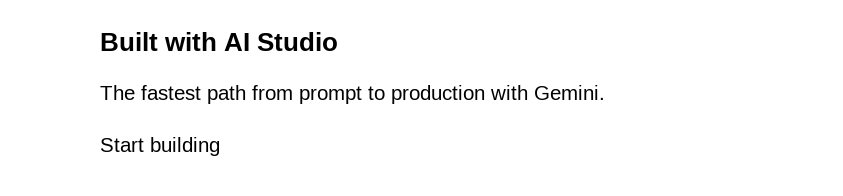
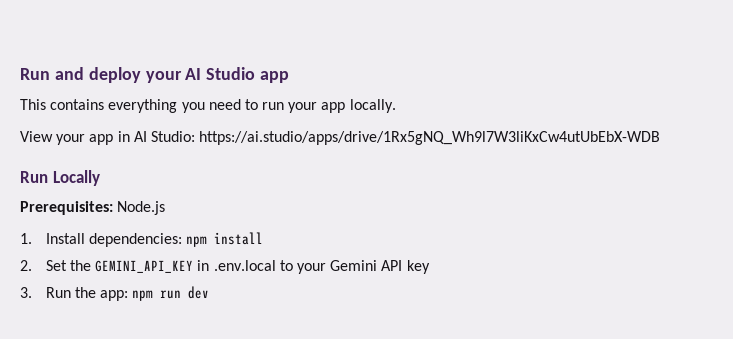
- Built with AI Studio
- The fastest path from prompt to production with Gemini.
- Start building
+ Run and deploy your AI Studio app
+ This contains everything you need to run your app locally.
+ View your app in AI Studio: https://ai.studio/apps/drive/1Rx5gNQ_Wh9l7W3liKxCw4utUbEbX-WDB
+ Run Locally
+ Prerequisites: Node.js
+ 1. Install dependencies: npm install
+ 2. Set the GEMINI_API_KEY in .env.local to your Gemini API key
+ 3. Run the app: npm run dev

